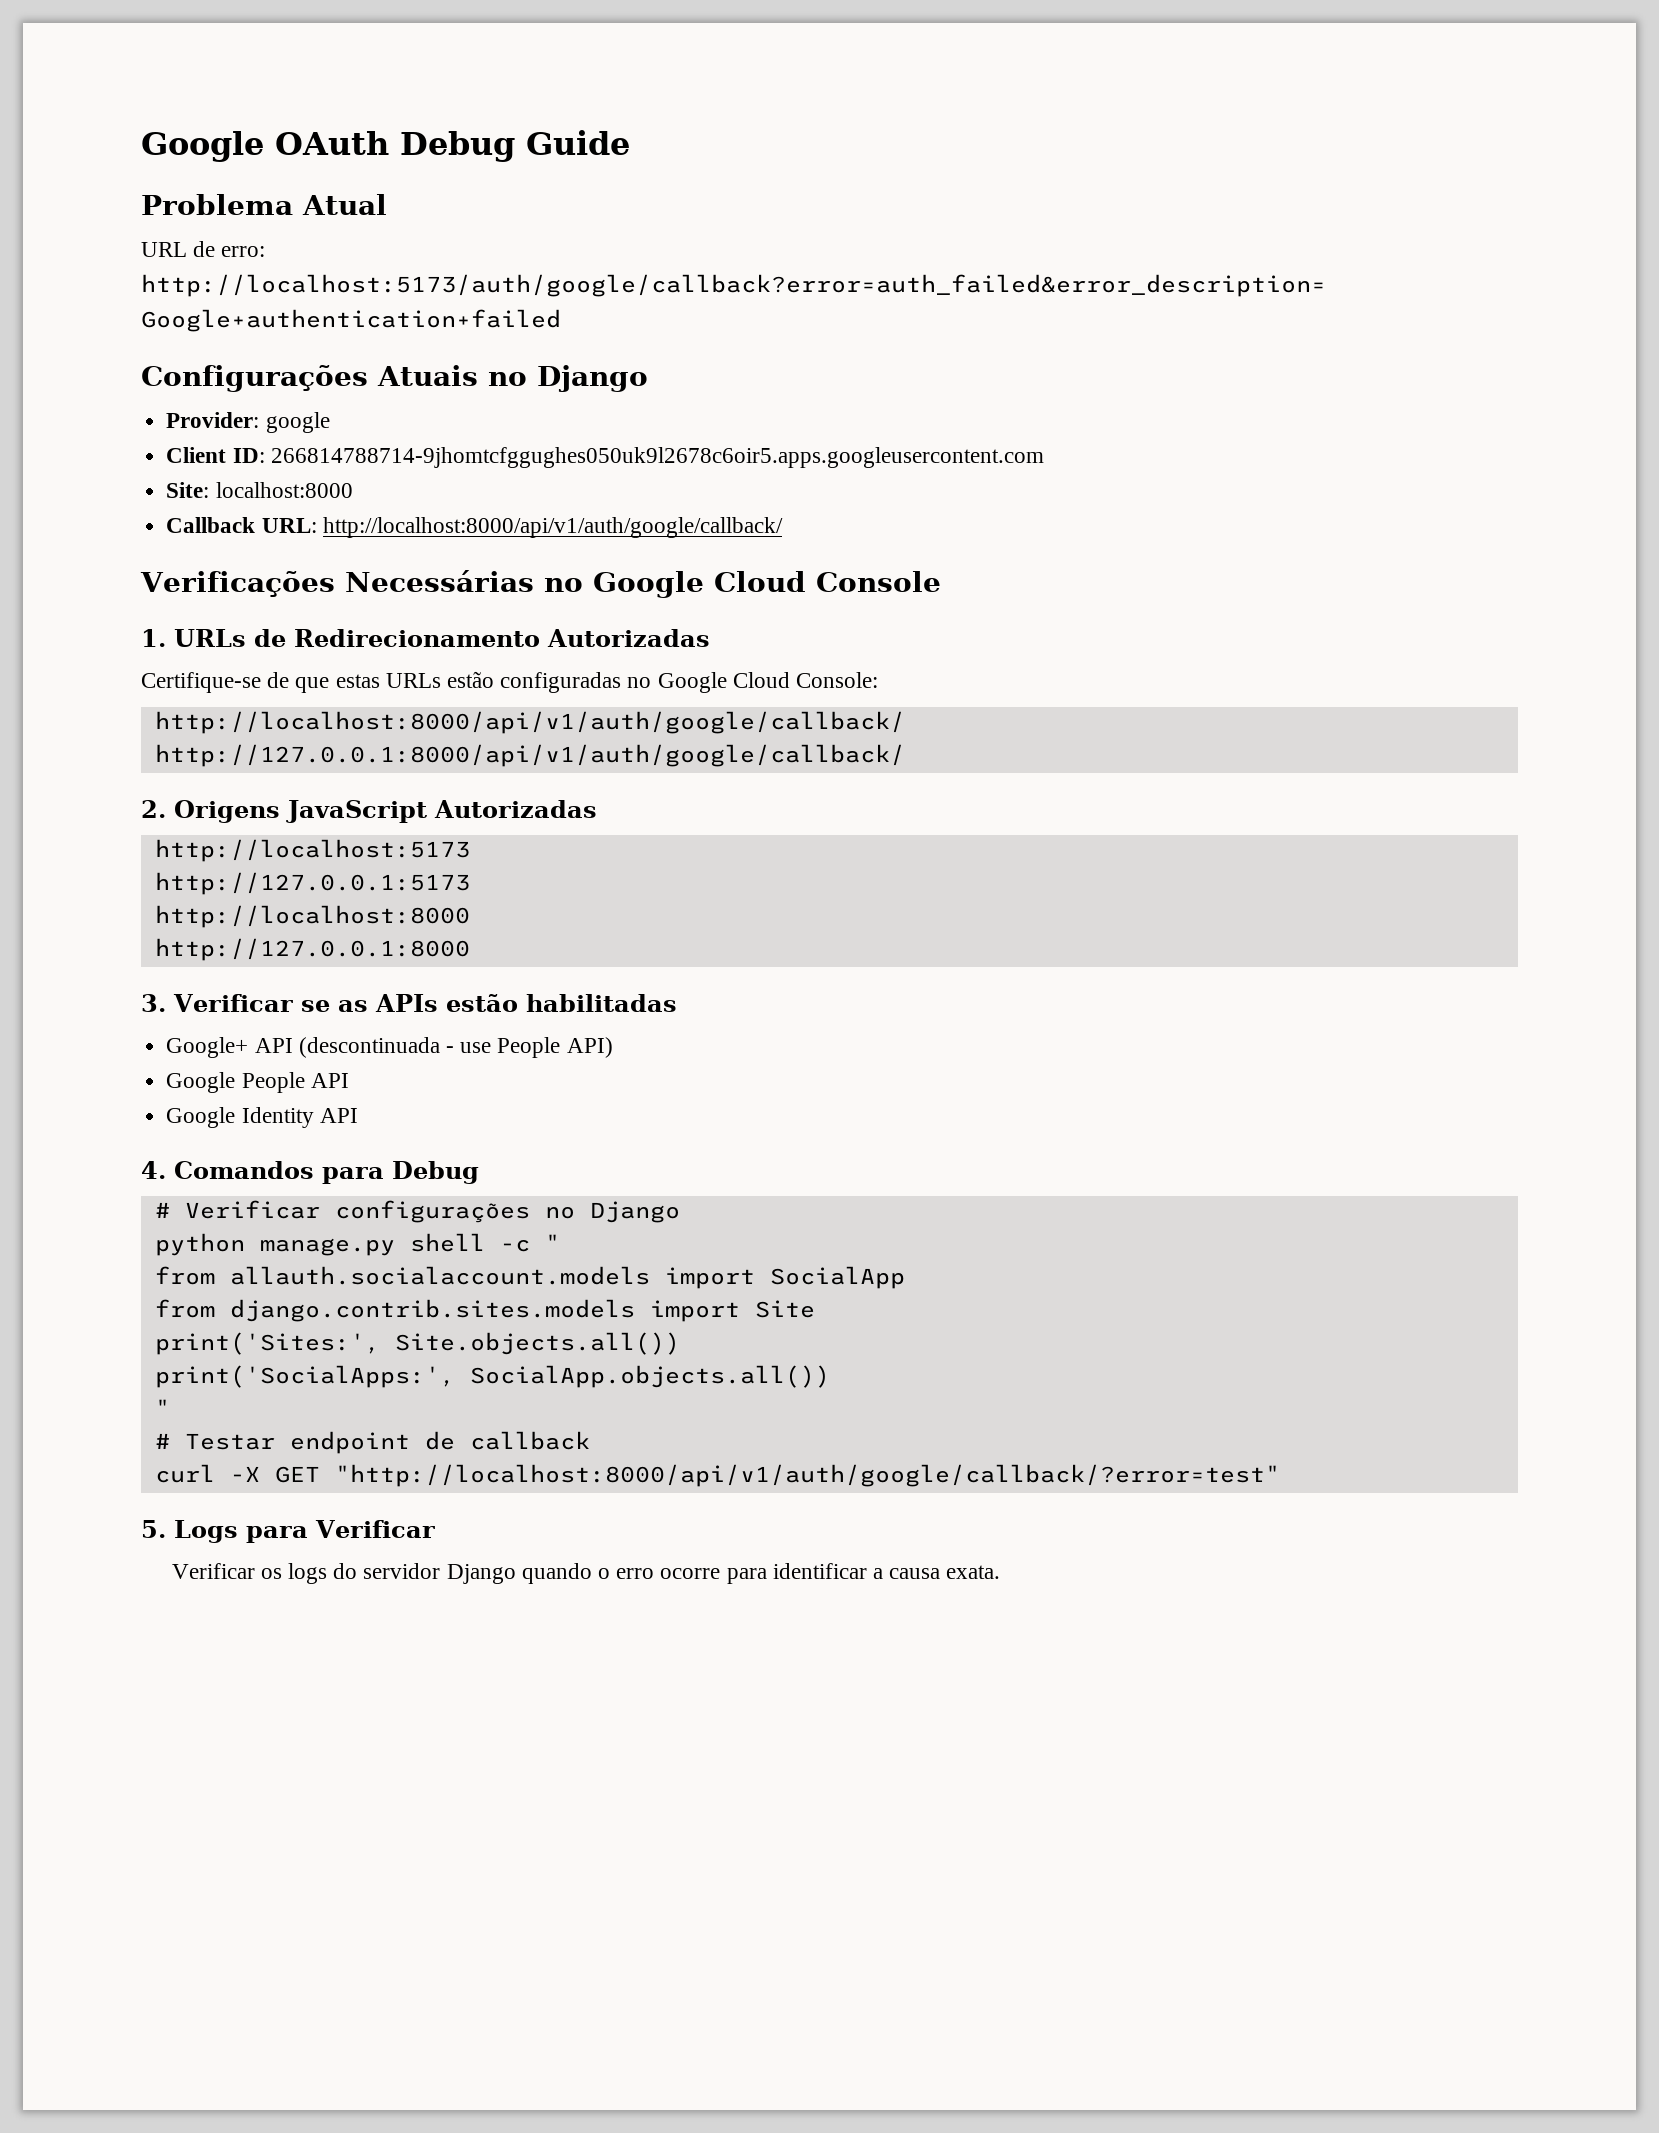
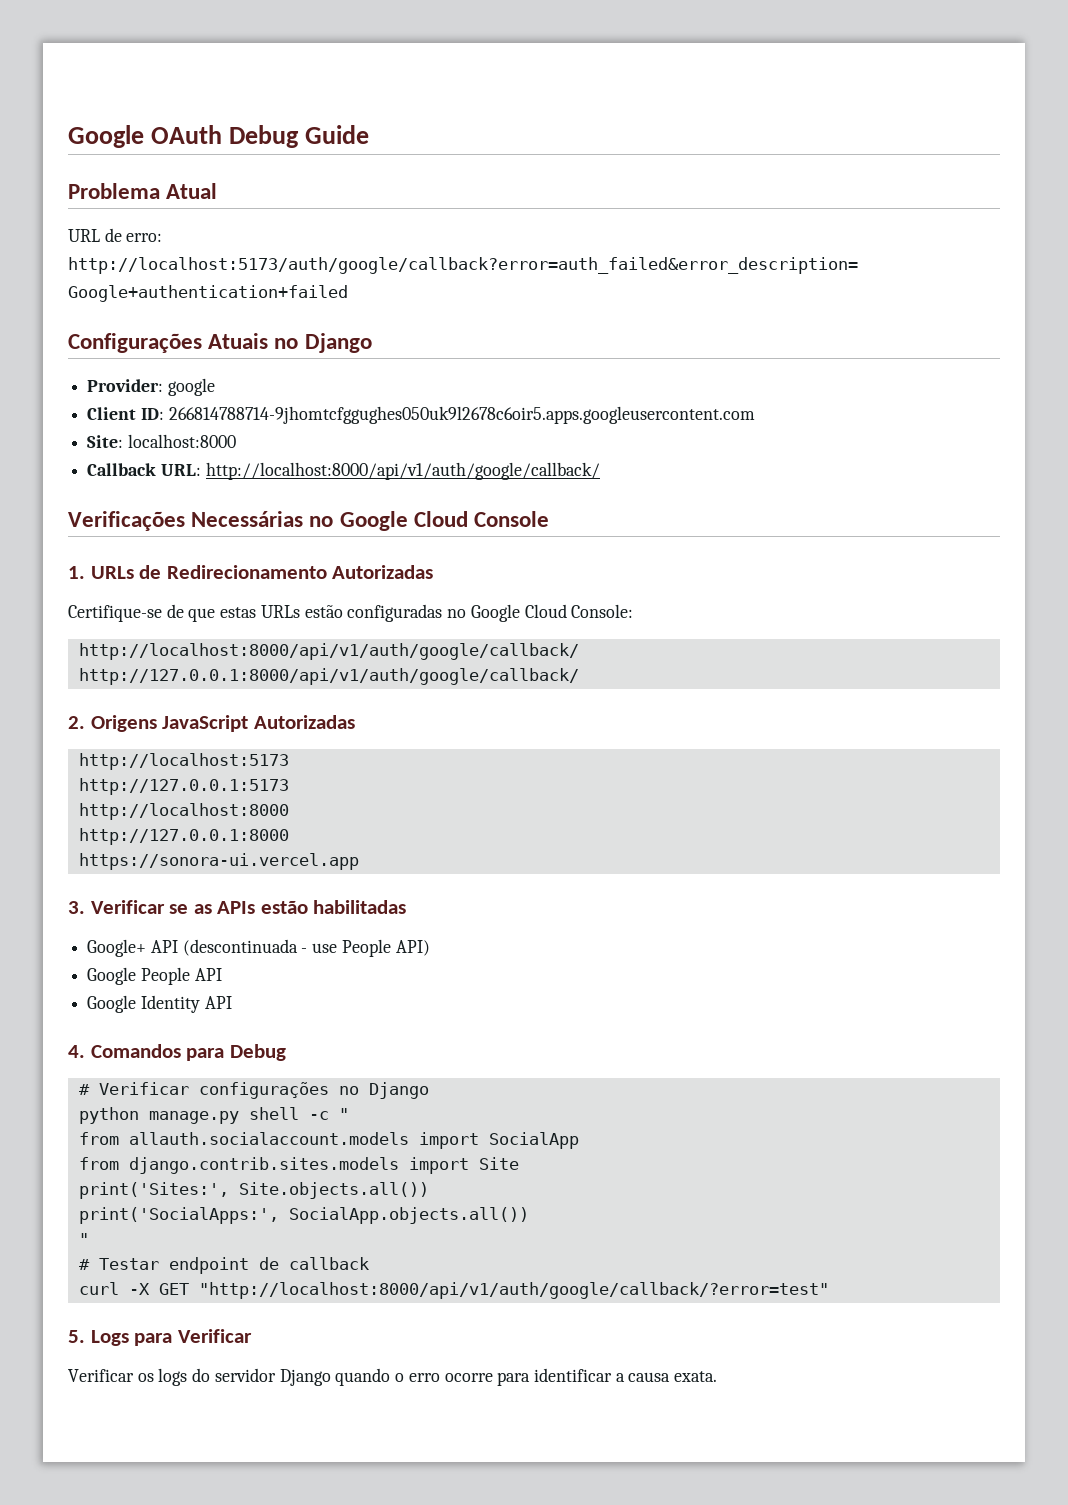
+ https://sonora-ui.vercel.app

